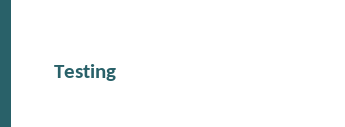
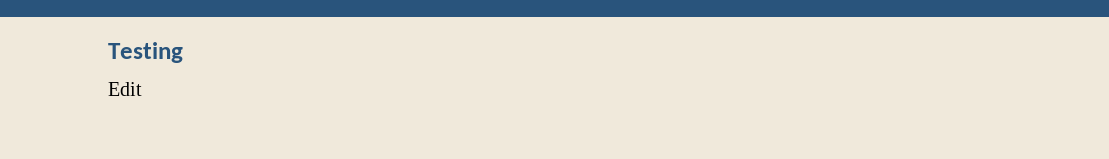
+ Edit

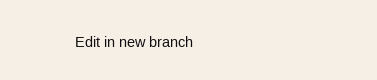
- Testing
- Edit
+ Edit in new branch

